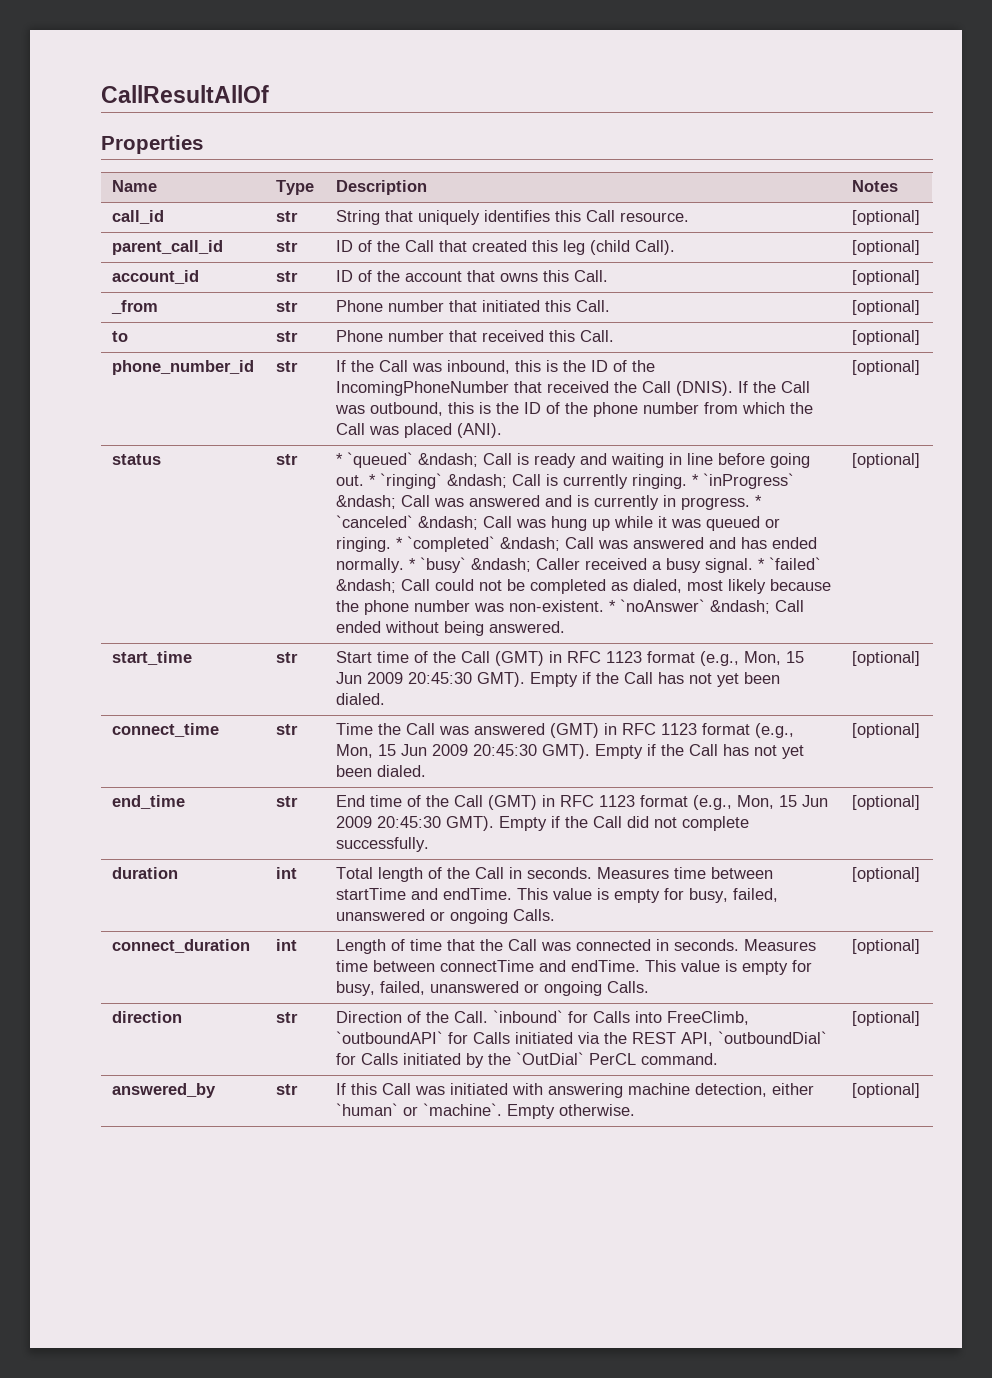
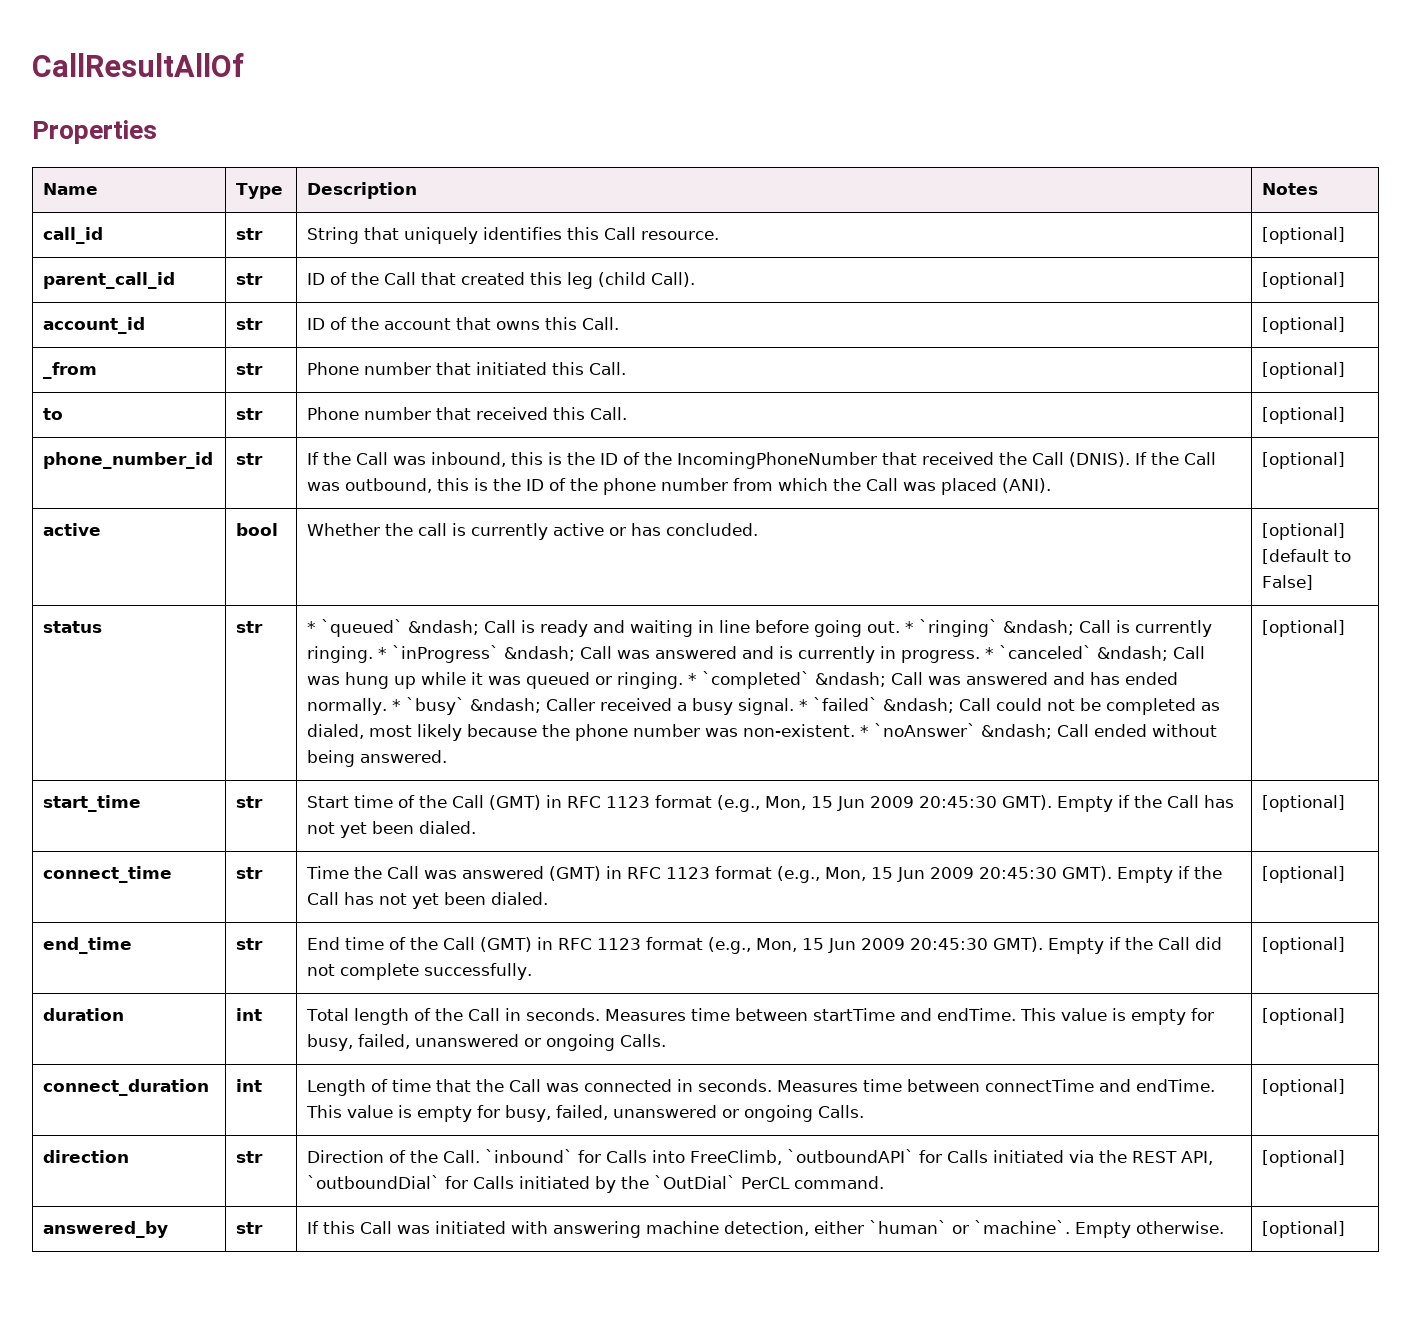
+ active | bool | Whether the call is currently active or has concluded. | [optional] [default to False]

